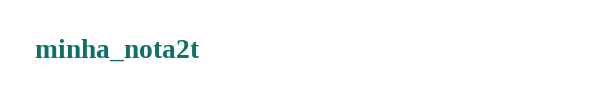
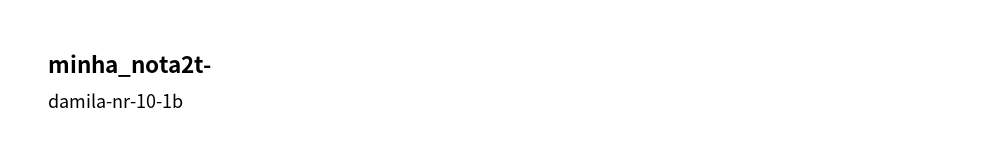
- minha_nota2t
+ minha_nota2t-
+ damila-nr-10-1b

